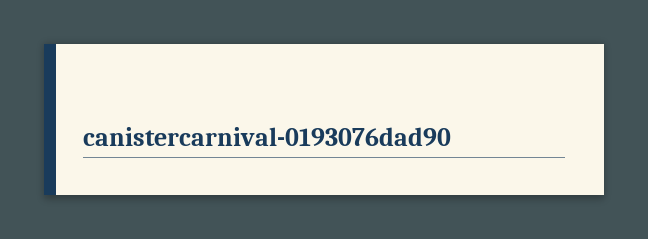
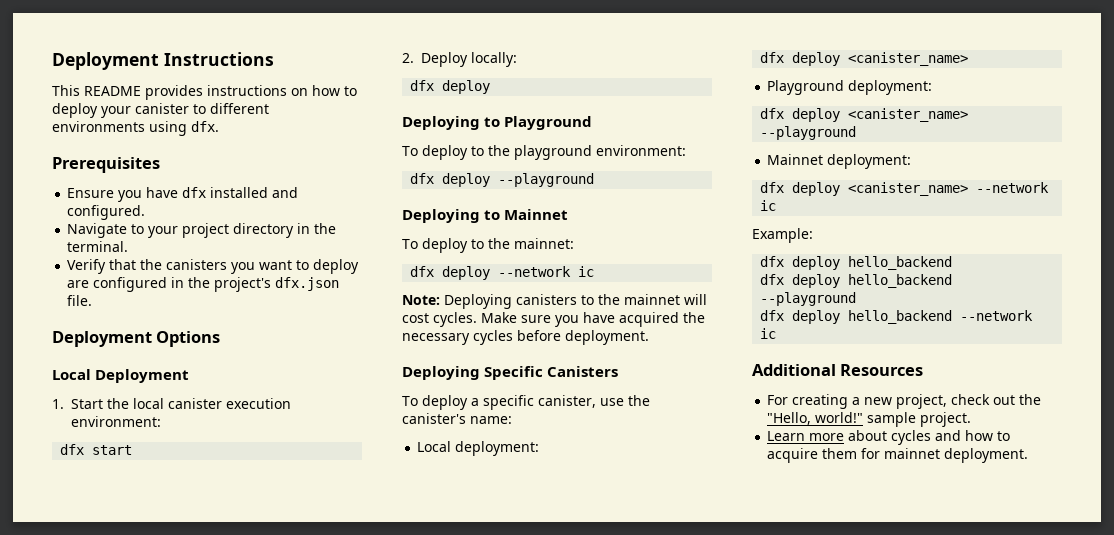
- canistercarnival-0193076dad90
+ Deployment Instructions
+ This README provides instructions on how to deploy your canister to different environments using dfx.
+ Prerequisites
+ Ensure you have dfx installed and configured.
+ Navigate to your project directory in the terminal.
+ Verify that the canisters you want to deploy are configured in the project's dfx.json file.
+ Deployment Options
+ Local Deployment
+ 1. Start the local canister execution environment:
+ dfx start
+ 2. Deploy locally:
+ dfx deploy
+ Deploying to Playground
+ To deploy to the playground environment:
+ dfx deploy --playground
+ Deploying to Mainnet
+ To deploy to the mainnet:
+ dfx deploy --network ic
+ Note: Deploying canisters to the mainnet will cost cycles. Make sure you have acquired the necessary cycles before deployment.
+ Deploying Specific Canisters
+ To deploy a specific canister, use the canister's name:
+ Local deployment:
+ dfx deploy <canister_name>
+ Playground deployment:
+ dfx deploy <canister_name> --playground
+ Mainnet deployment:
+ dfx deploy <canister_name> --network ic
+ Example:
+ dfx deploy hello_backend
+ dfx deploy hello_backend --playground
+ dfx deploy hello_backend --network ic
+ Additional Resources
+ For creating a new project, check out the "Hello, world!" sample project.
+ Learn more about cycles and how to acquire them for mainnet deployment.

